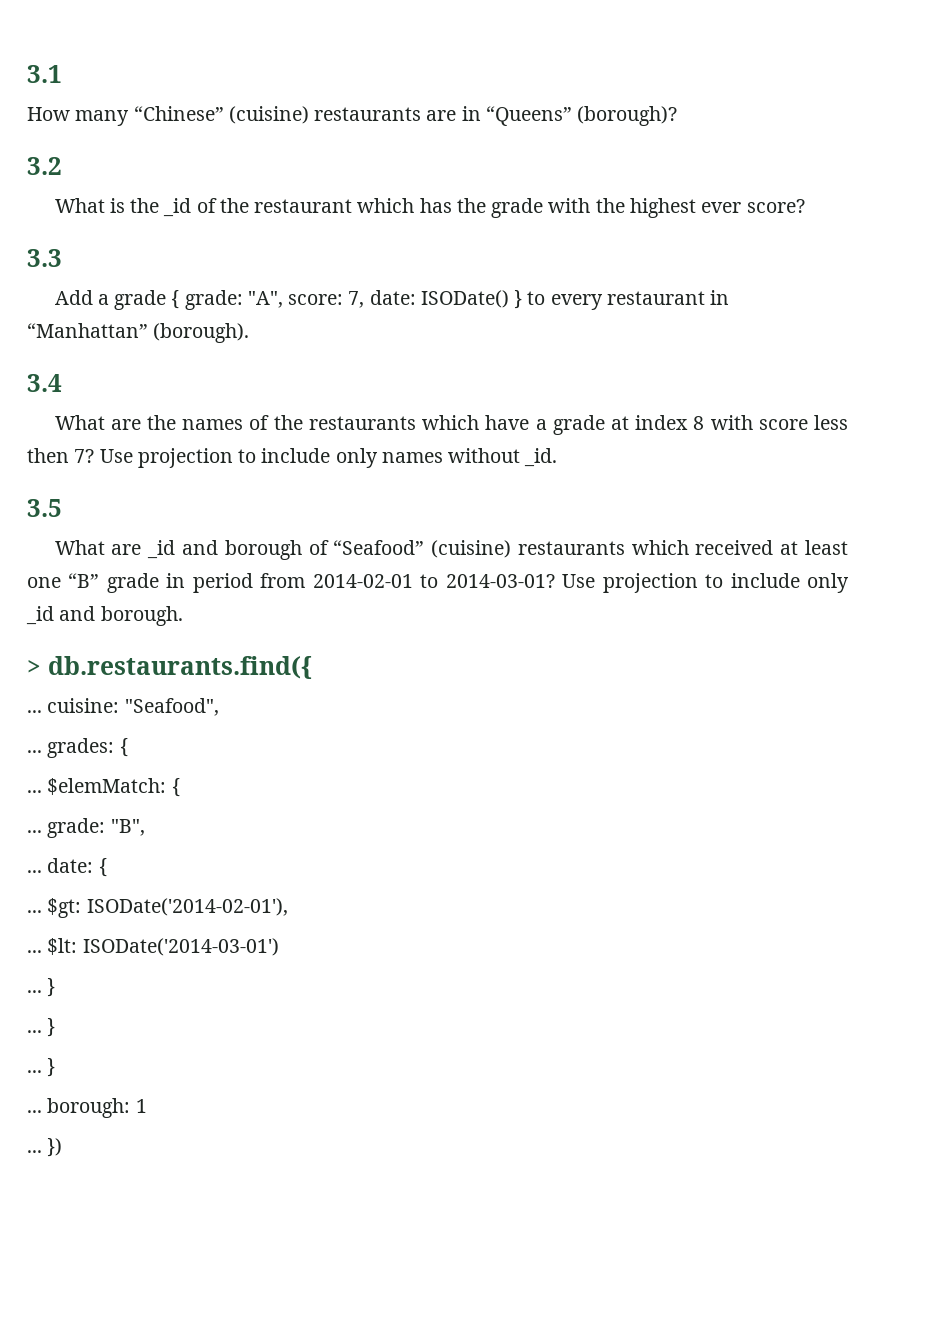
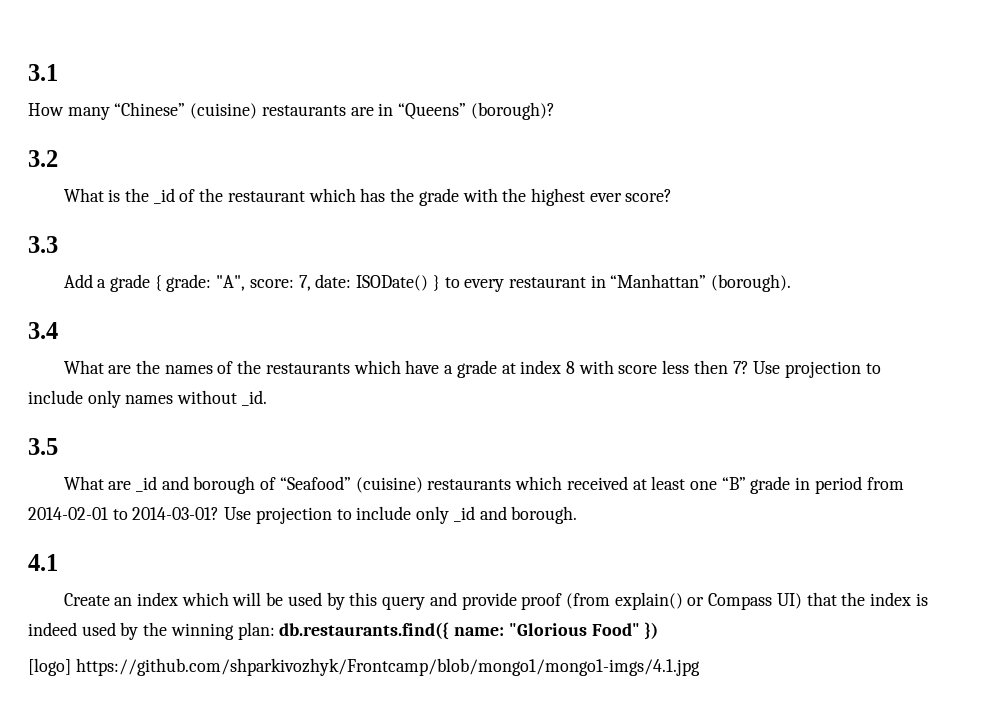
- > db.restaurants.find({
- ... cuisine: "Seafood",
- ... grades: {
- ... $elemMatch: {
- ... grade: "B",
- ... date: {
- ... $gt: ISODate('2014-02-01'),
- ... $lt: ISODate('2014-03-01')
- ... }
- ... }
- ... }
- ... borough: 1
- ... })
+ 4.1
+ Create an index which will be used by this query and provide proof (from explain() or Compass UI) that the index is indeed used by the winning plan: db.restaurants.find({ name: "Glorious Food" })
+ [logo] https://github.com/shparkivozhyk/Frontcamp/blob/mongo1/mongo1-imgs/4.1.jpg

